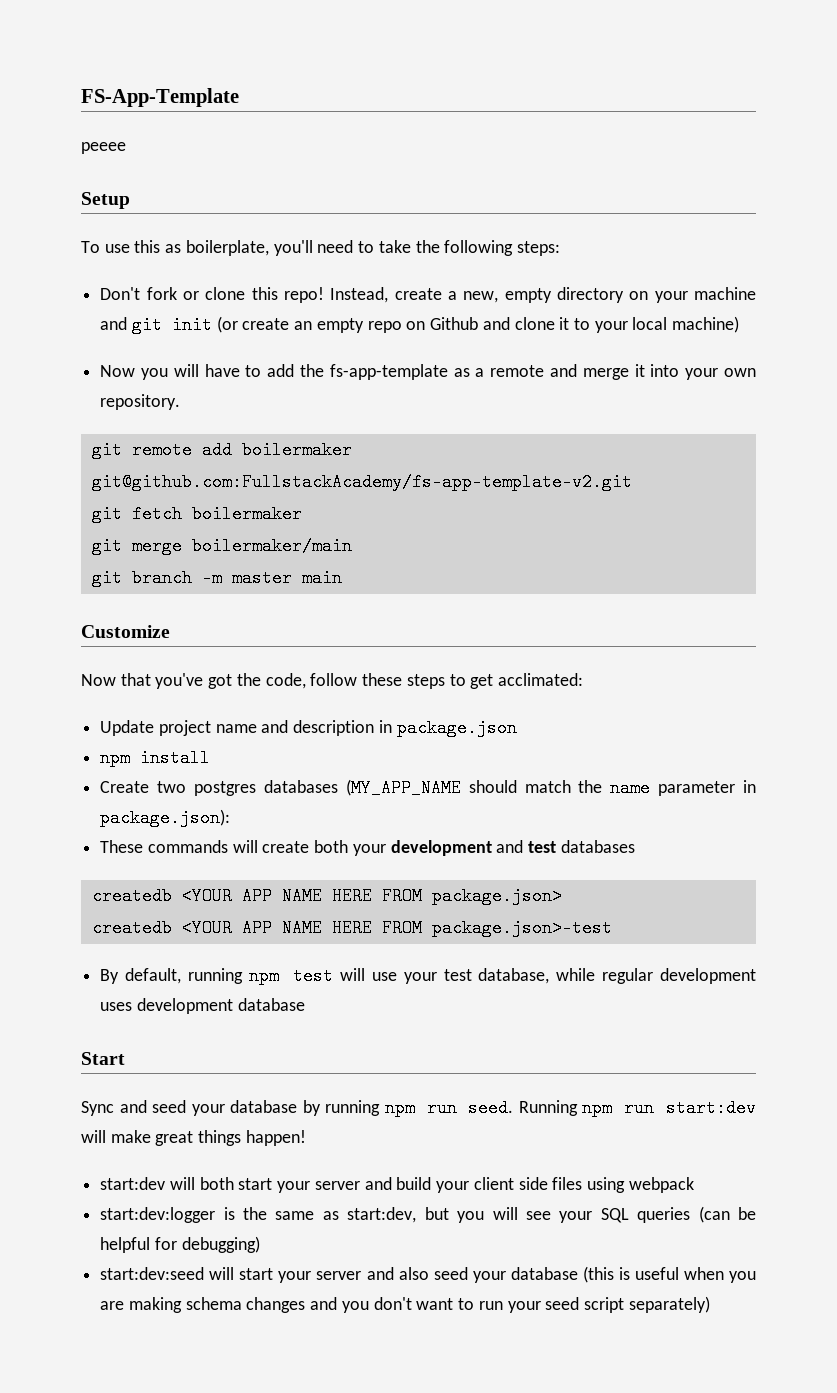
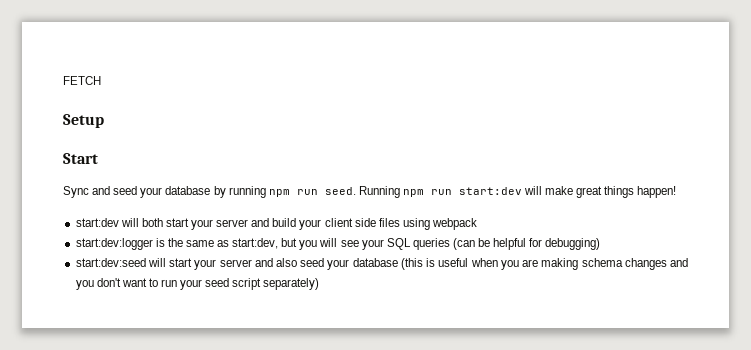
- FS-App-Template
- peeee
+ FETCH
- To use this as boilerplate, you'll need to take the following steps:
- Don't fork or clone this repo! Instead, create a new, empty directory on your machine and git init (or create an empty repo on Github and clone it to your local machine)
- Now you will have to add the fs-app-template as a remote and merge it into your own repository.
- git remote add boilermaker git@github.com:FullstackAcademy/fs-app-template-v2.git
- git fetch boilermaker
- git merge boilermaker/main
- git branch -m master main
- Customize
- Now that you've got the code, follow these steps to get acclimated:
- Update project name and description in package.json
- npm install
- Create two postgres databases (MY_APP_NAME should match the name parameter in package.json):
- These commands will create both your development and test databases
- createdb <YOUR APP NAME HERE FROM package.json>
- createdb <YOUR APP NAME HERE FROM package.json>-test
- By default, running npm test will use your test database, while regular development uses development database

